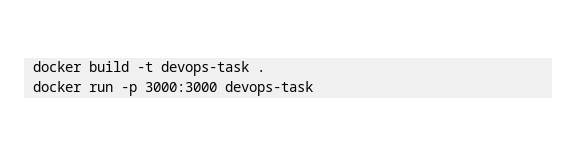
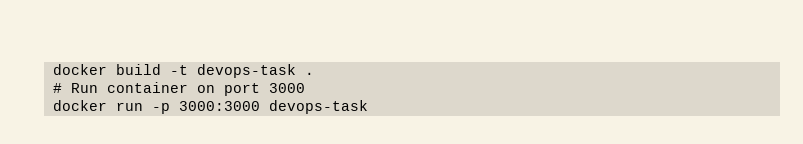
+ # Run container on port 3000

